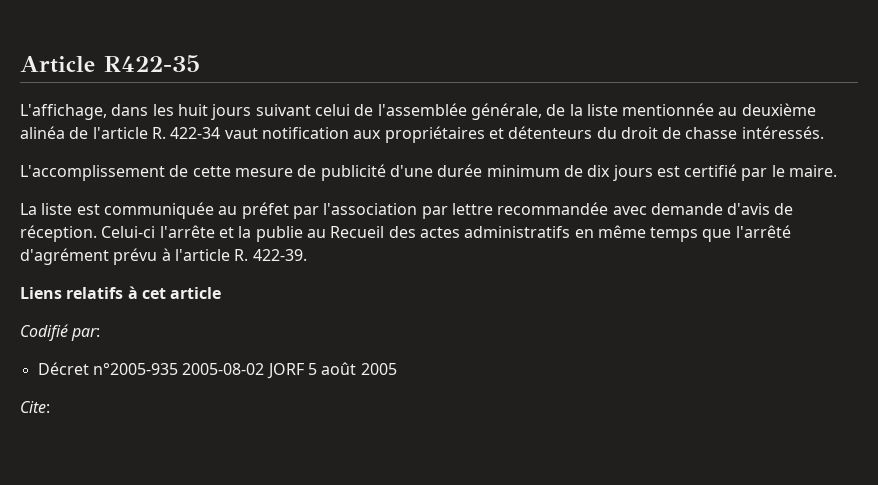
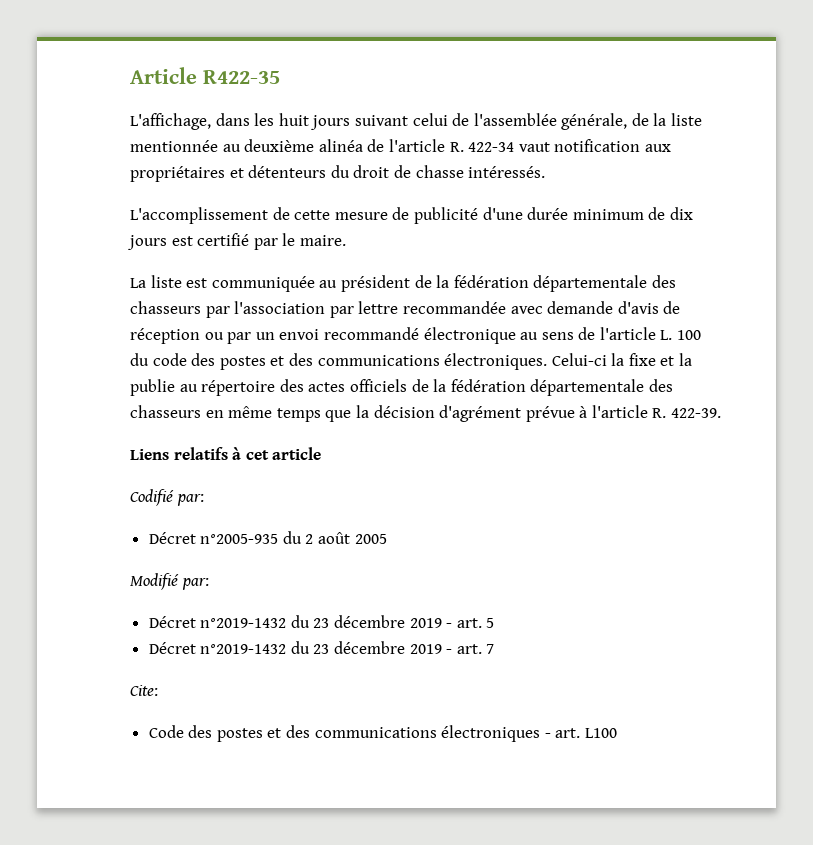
- La liste est communiquée au préfet par l'association par lettre recommandée avec demande d'avis de réception. Celui-ci l'arrête et la publie au Recueil des actes administratifs en même temps que l'arrêté d'agrément prévu à l'article R. 422-39.
+ La liste est communiquée au président de la fédération départementale des chasseurs par l'association par lettre recommandée avec demande d'avis de réception ou par un envoi recommandé électronique au sens de l'article L. 100 du code des postes et des communications électroniques. Celui-ci la fixe et la publie au répertoire des actes officiels de la fédération départementale des chasseurs en même temps que la décision d'agrément prévue à l'article R. 422-39.
- Décret n°2005-935 2005-08-02 JORF 5 août 2005
+ Décret n°2005-935 du 2 août 2005
+ Modifié par:
+ Décret n°2019-1432 du 23 décembre 2019 - art. 5
+ Décret n°2019-1432 du 23 décembre 2019 - art. 7
  Cite:
+ Code des postes et des communications électroniques - art. L100

